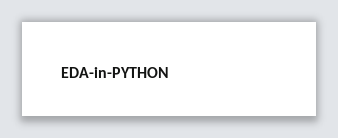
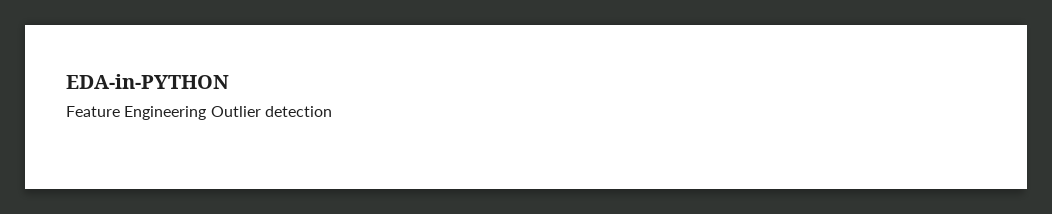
+ Feature Engineering Outlier detection

